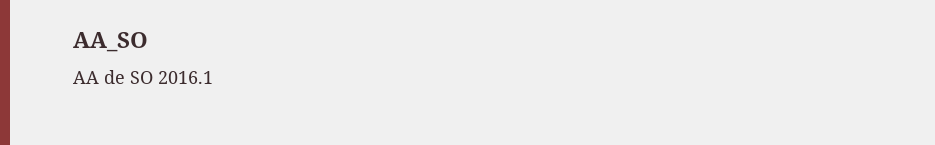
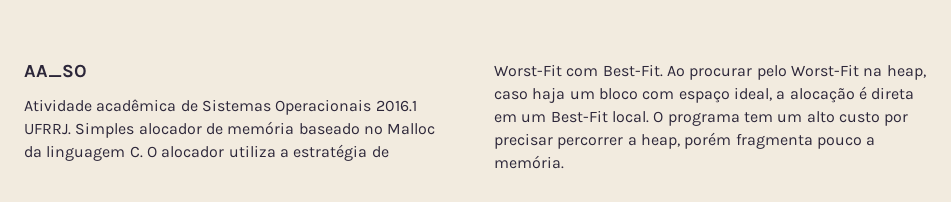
- AA de SO 2016.1
+ Atividade acadêmica de Sistemas Operacionais 2016.1 UFRRJ. Simples alocador de memória baseado no Malloc da linguagem C. O alocador utiliza a estratégia de Worst-Fit com Best-Fit. Ao procurar pelo Worst-Fit na heap, caso haja um bloco com espaço ideal, a alocação é direta em um Best-Fit local. O programa tem um alto custo por precisar percorrer a heap, porém fragmenta pouco a memória.

